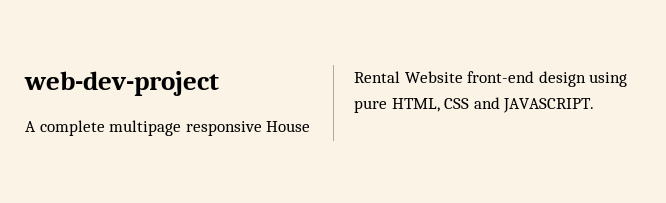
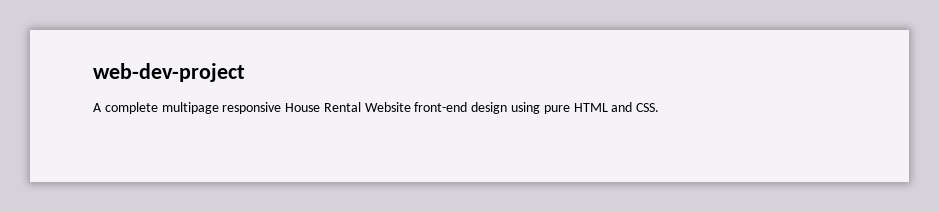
- A complete multipage responsive House Rental Website front-end design using pure HTML, CSS and JAVASCRIPT.
+ A complete multipage responsive House Rental Website front-end design using pure HTML and CSS.

